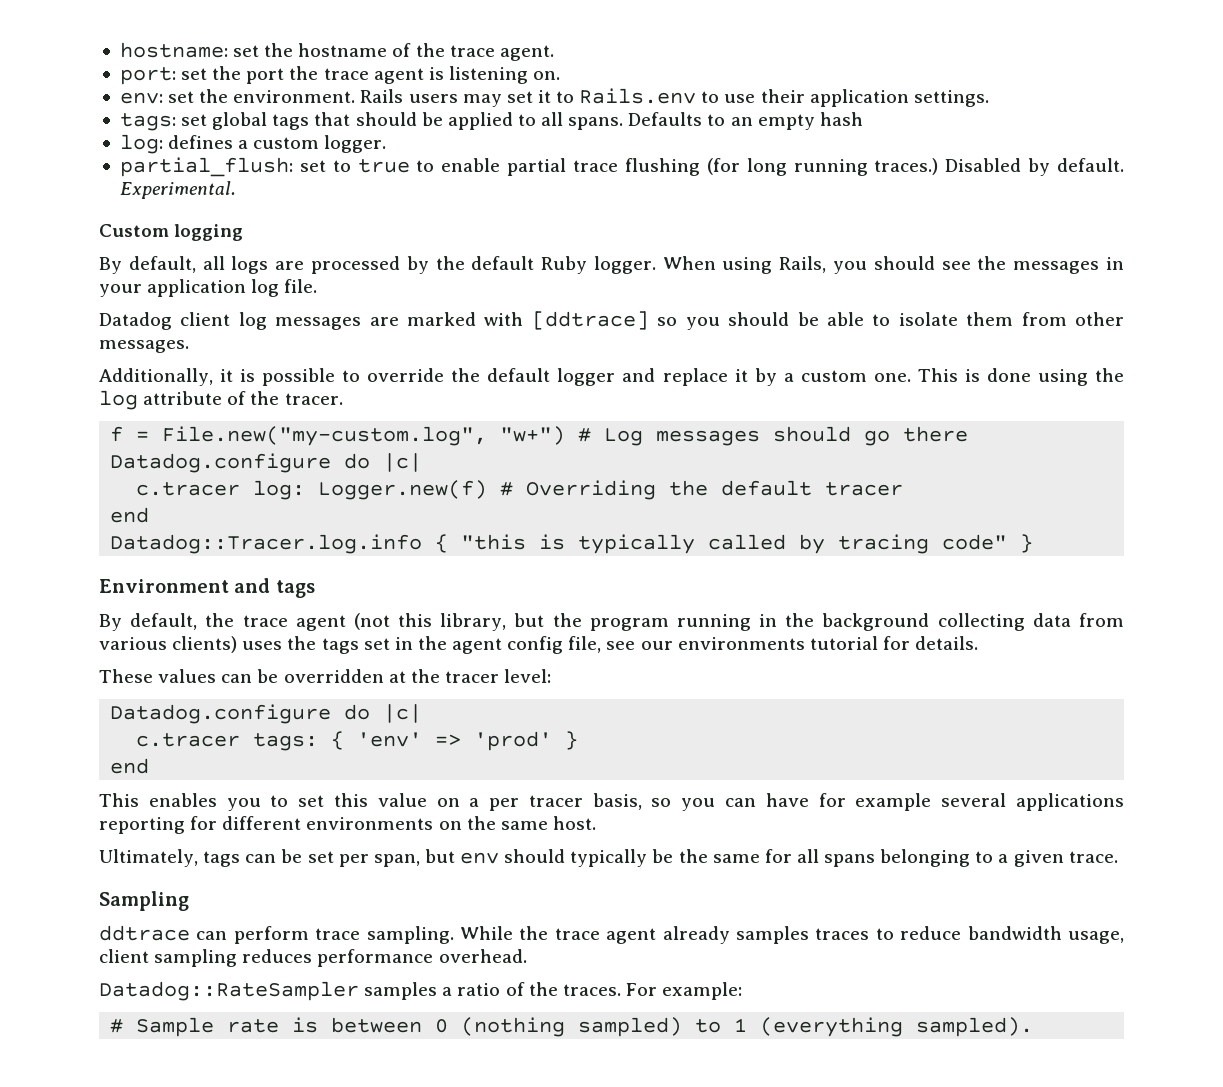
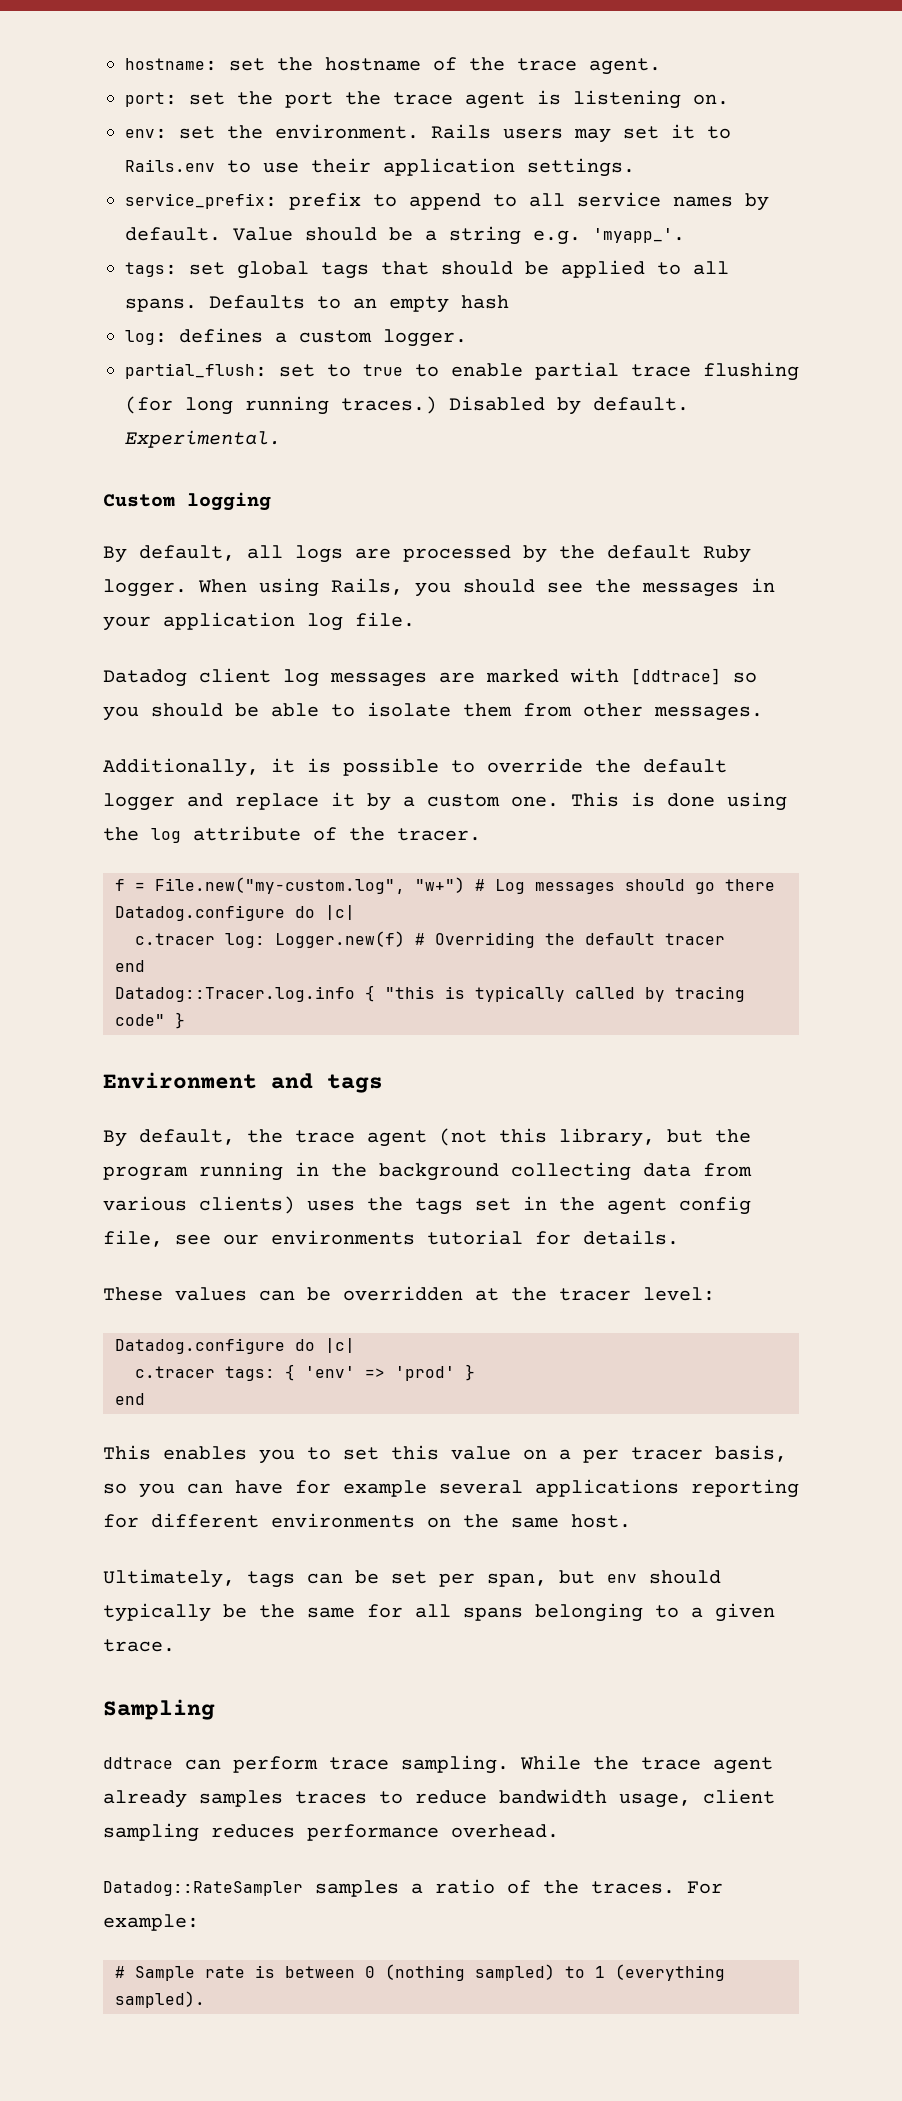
+ service_prefix: prefix to append to all service names by default. Value should be a string e.g. 'myapp_'.

